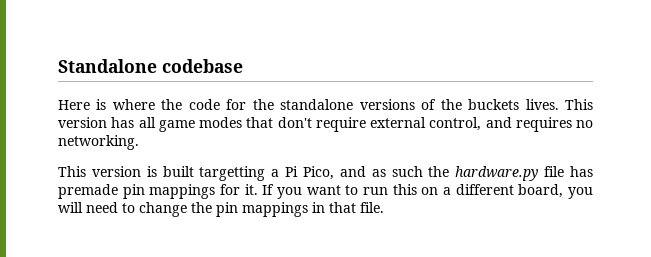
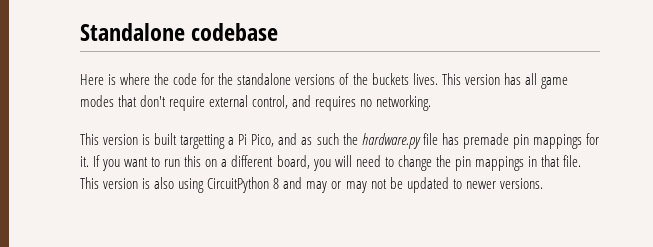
+ This version is also using CircuitPython 8 and may or may not be updated to newer versions.

